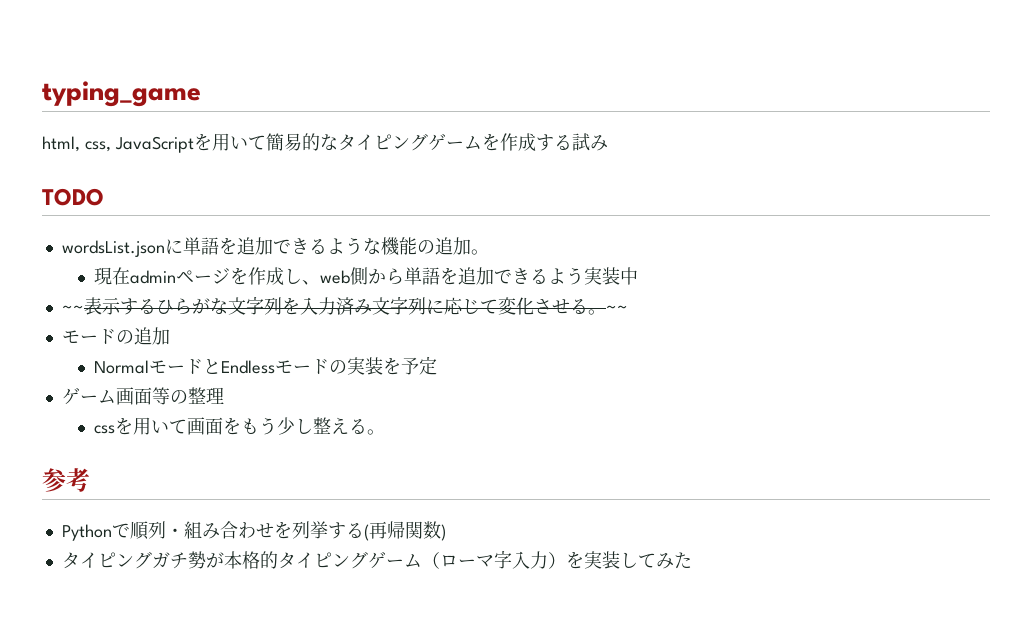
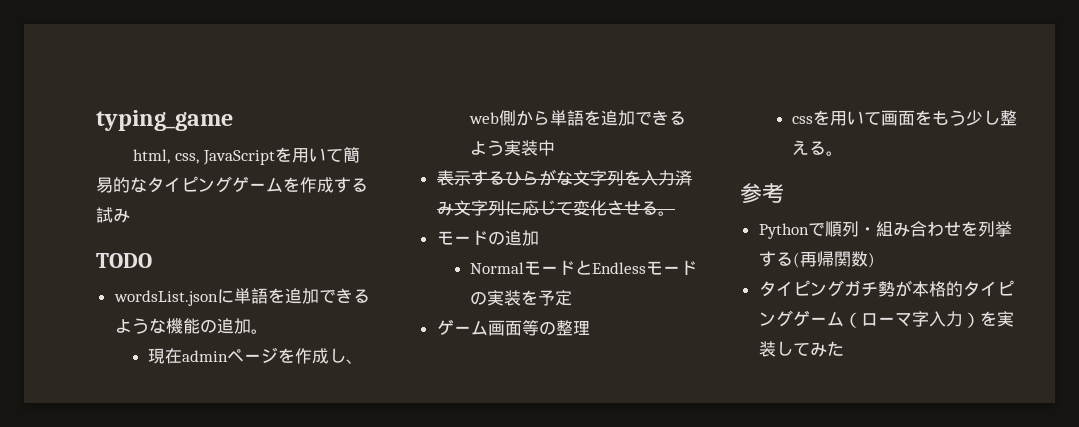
- ~~表示するひらがな文字列を入力済み文字列に応じて変化させる。~~
+ 表示するひらがな文字列を入力済み文字列に応じて変化させる。

